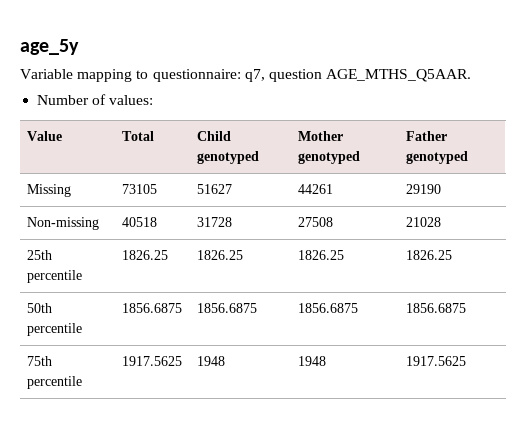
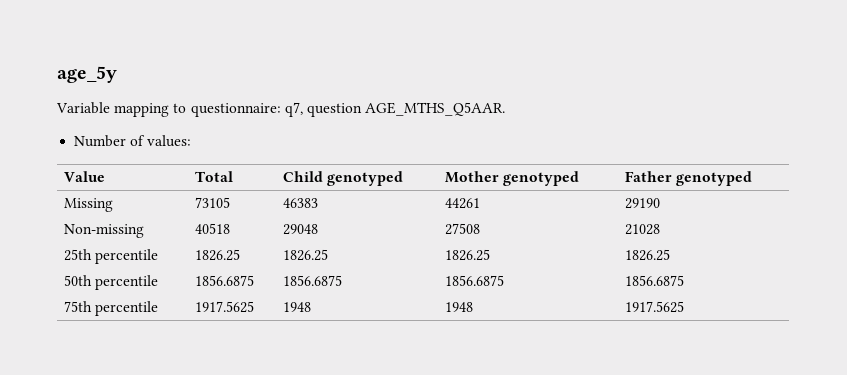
- Missing | 73105 | 51627 | 44261 | 29190
+ Missing | 73105 | 46383 | 44261 | 29190
- Non-missing | 40518 | 31728 | 27508 | 21028
+ Non-missing | 40518 | 29048 | 27508 | 21028

